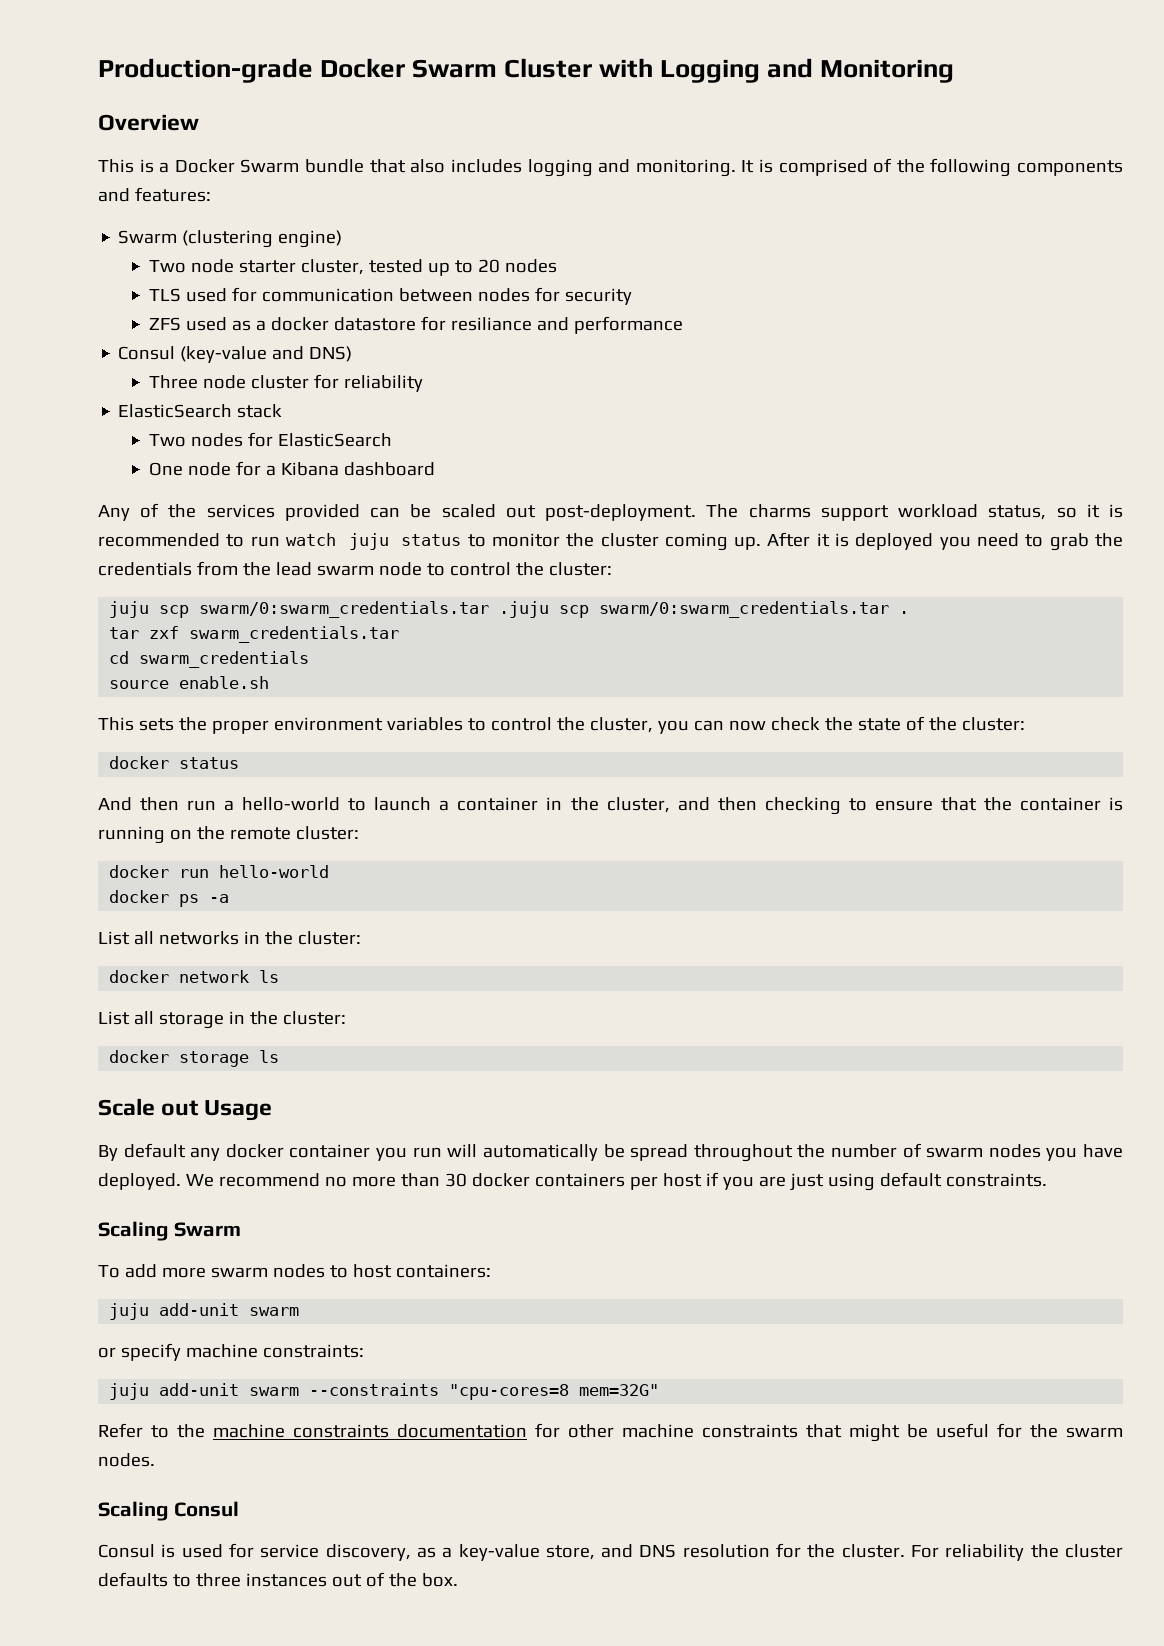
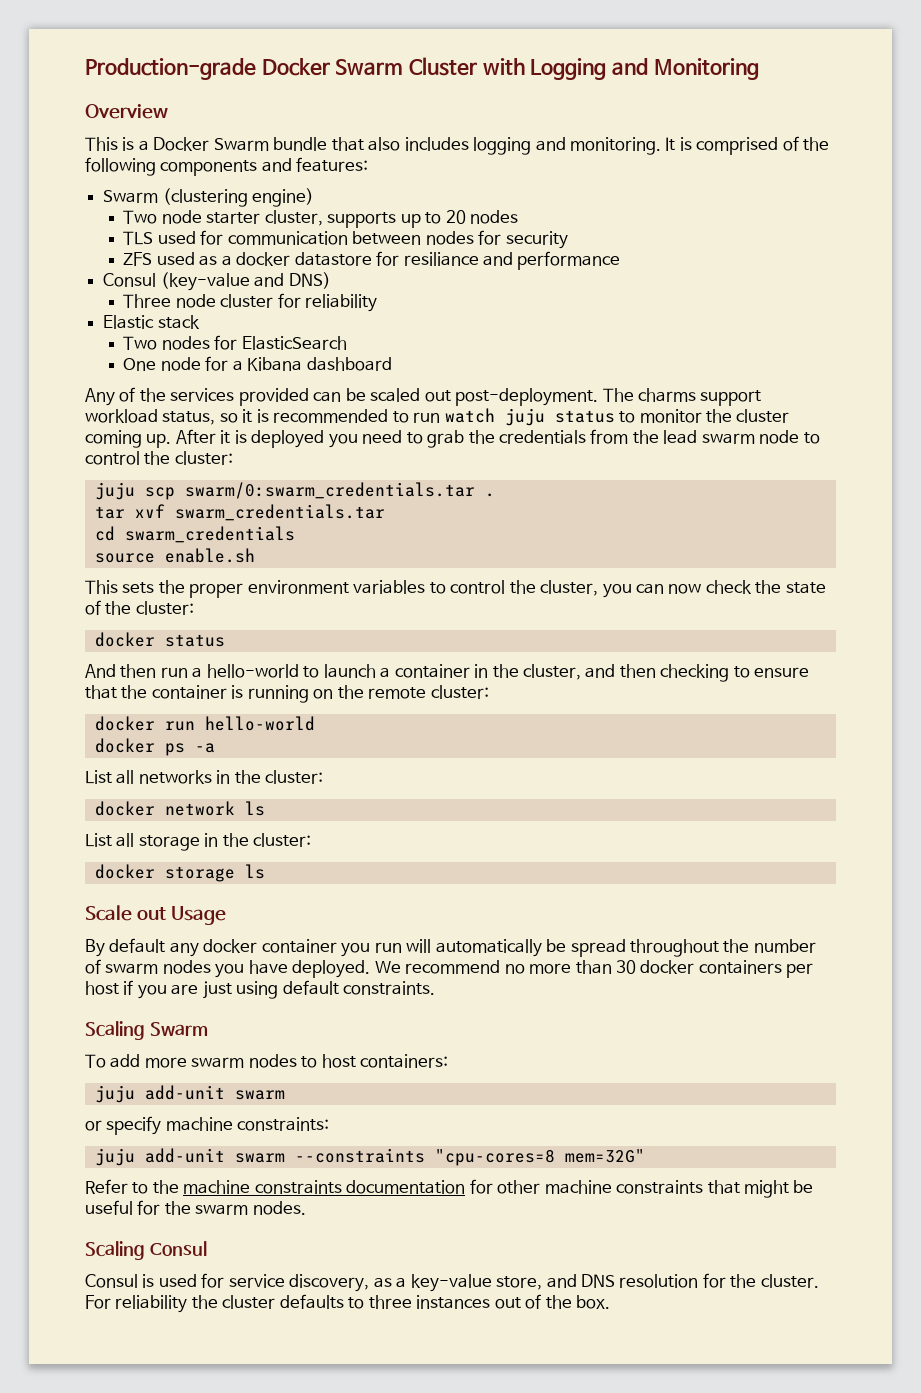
- Two node starter cluster, tested up to 20 nodes
+ Two node starter cluster, supports up to 20 nodes
- ElasticSearch stack
+ Elastic stack
- juju scp swarm/0:swarm_credentials.tar .juju scp swarm/0:swarm_credentials.tar .
+ juju scp swarm/0:swarm_credentials.tar .
- tar zxf swarm_credentials.tar
+ tar xvf swarm_credentials.tar

